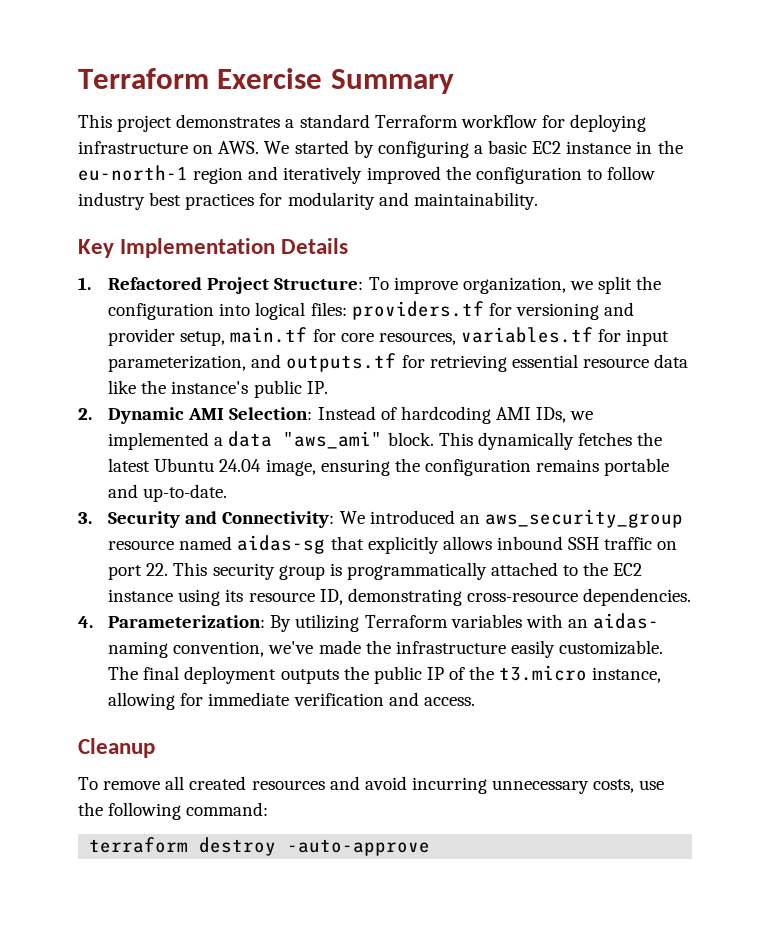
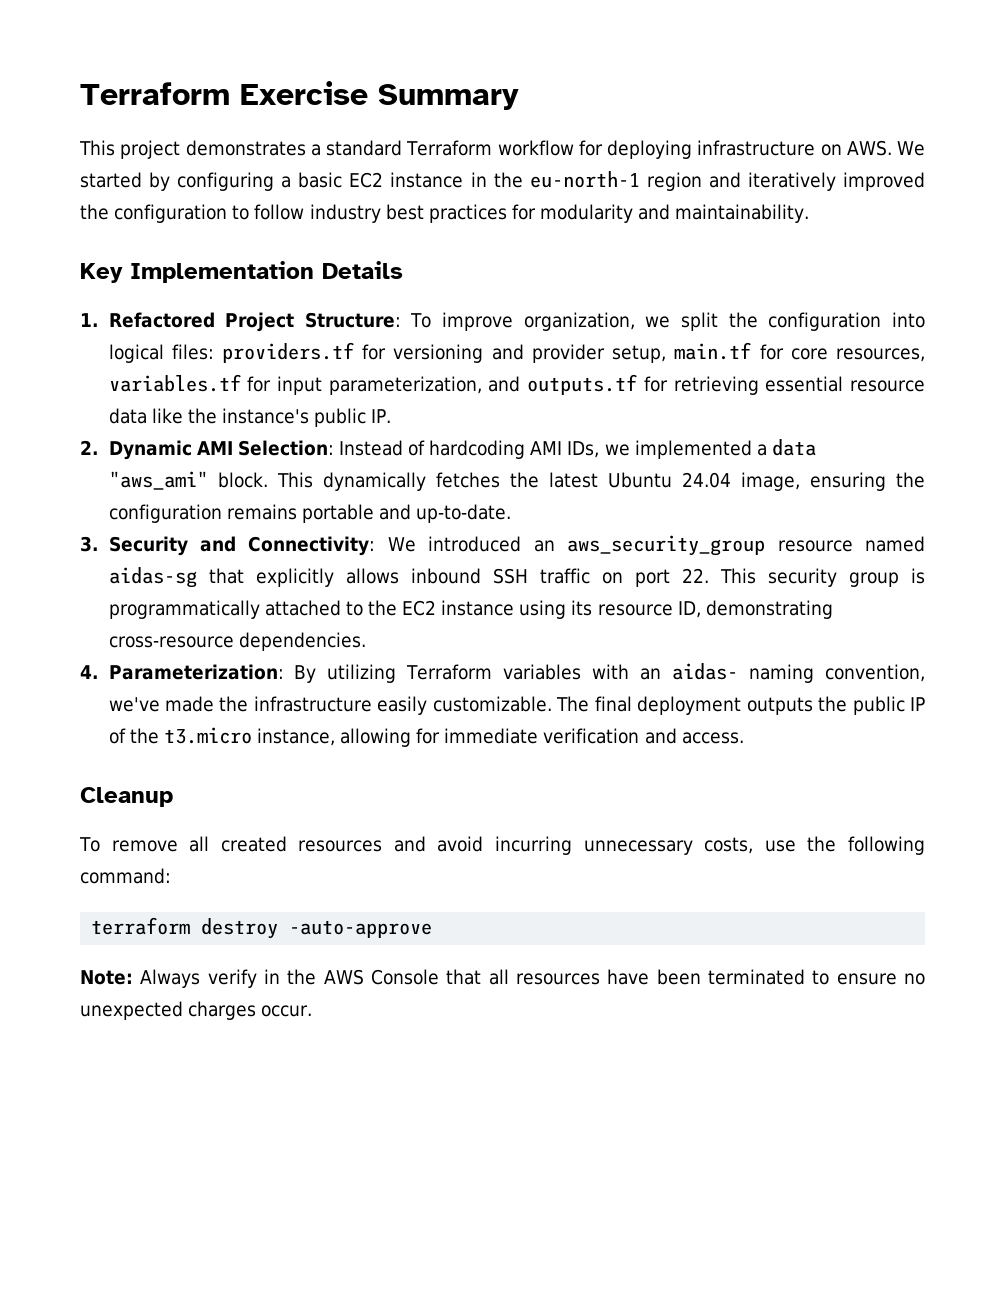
+ Note: Always verify in the AWS Console that all resources have been terminated to ensure no unexpected charges occur.

